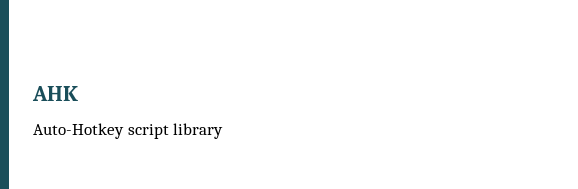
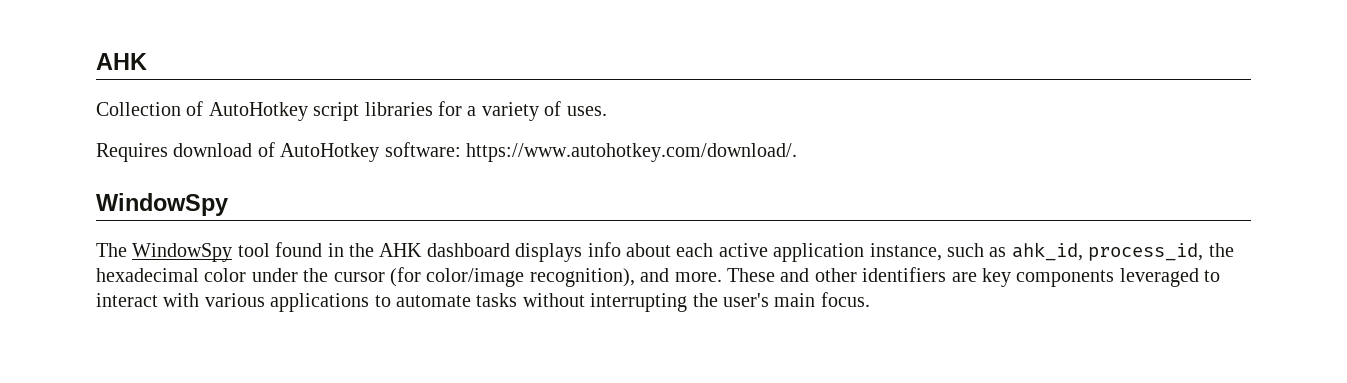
- Auto-Hotkey script library
+ Collection of AutoHotkey script libraries for a variety of uses.
+ Requires download of AutoHotkey software: https://www.autohotkey.com/download/.
+ WindowSpy
+ The WindowSpy tool found in the AHK dashboard displays info about each active application instance, such as ahk_id, process_id, the hexadecimal color under the cursor (for color/image recognition), and more. These and other identifiers are key components leveraged to interact with various applications to automate tasks without interrupting the user's main focus.

